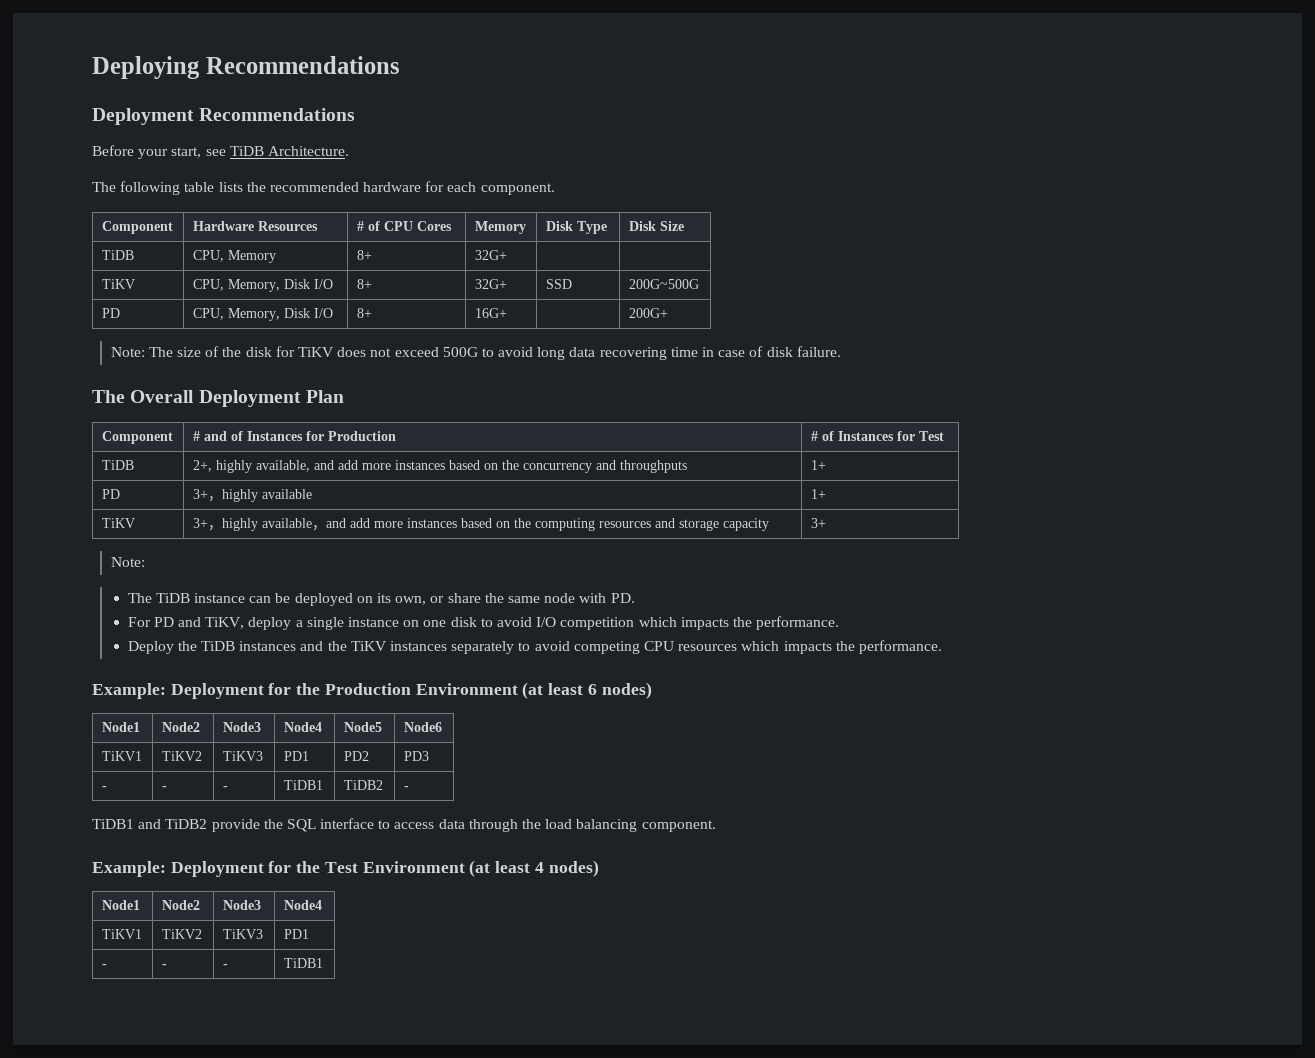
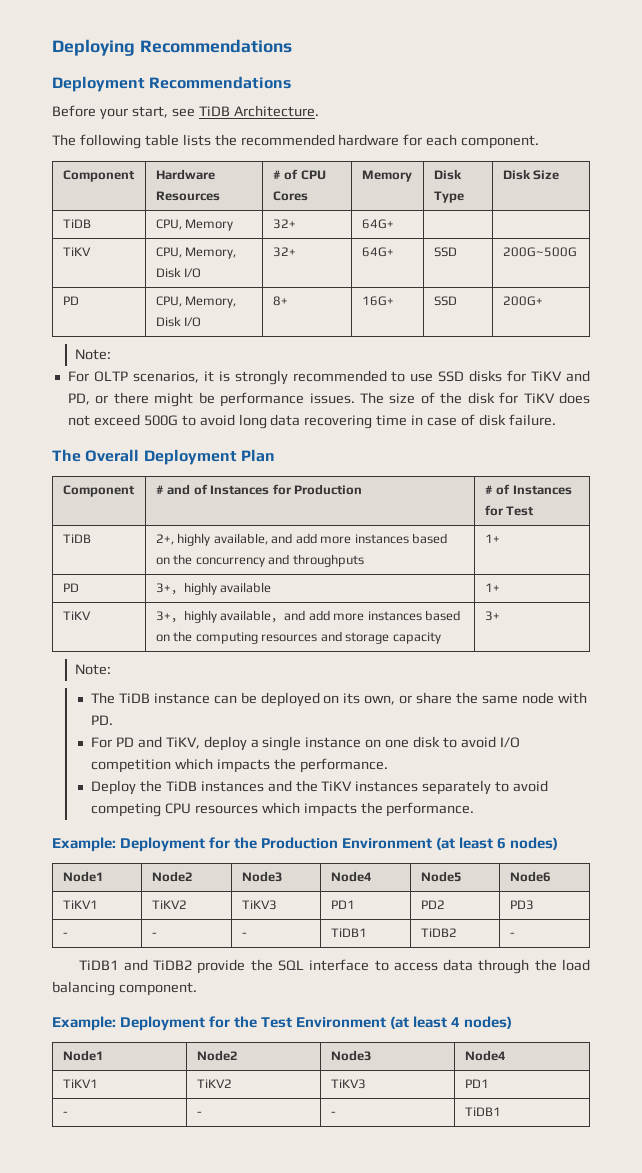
- TiDB | CPU, Memory | 8+ | 32G+ | |
+ TiDB | CPU, Memory | 32+ | 64G+ | |
- TiKV | CPU, Memory, Disk I/O | 8+ | 32G+ | SSD | 200G~500G
+ TiKV | CPU, Memory, Disk I/O | 32+ | 64G+ | SSD | 200G~500G
- PD | CPU, Memory, Disk I/O | 8+ | 16G+ | | 200G+
- Note: The size of the disk for TiKV does not exceed 500G to avoid long data recovering time in case of disk failure.
+ PD | CPU, Memory, Disk I/O | 8+ | 16G+ | SSD | 200G+
+ Note:
+ For OLTP scenarios, it is strongly recommended to use SSD disks for TiKV and PD, or there might be performance issues. The size of the disk for TiKV does not exceed 500G to avoid long data recovering time in case of disk failure.

